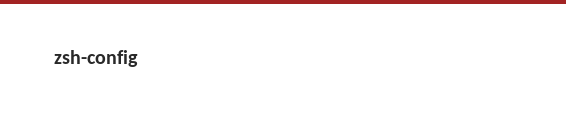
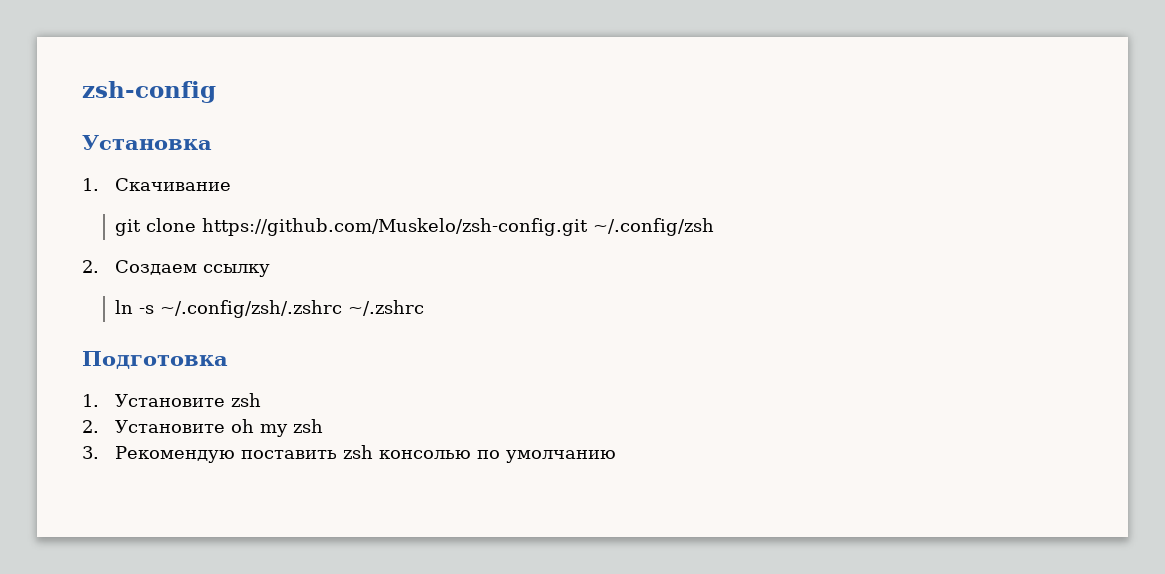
+ Установка
+ 1. Скачивание
+ git clone https://github.com/Muskelo/zsh-config.git ~/.config/zsh
+ 2. Создаем ссылку
+ ln -s ~/.config/zsh/.zshrc ~/.zshrc
+ Подготовка
+ 1. Установите zsh
+ 2. Уcтановите oh my zsh
+ 3. Рекомендую поставить zsh консолью по умолчанию

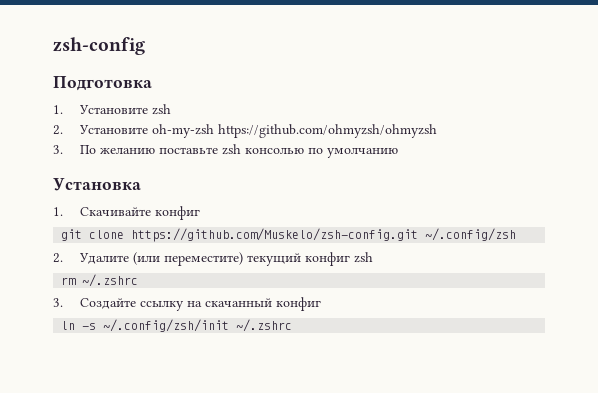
- Установка
- 1. Скачивание
- git clone https://github.com/Muskelo/zsh-config.git ~/.config/zsh
- 2. Создаем ссылку
- ln -s ~/.config/zsh/.zshrc ~/.zshrc
- 2. Уcтановите oh my zsh
- 3. Рекомендую поставить zsh консолью по умолчанию
+ 2. Уcтановите oh-my-zsh https://github.com/ohmyzsh/ohmyzsh
+ 3. По желанию поставьте zsh консолью по умолчанию
+ Установка
+ 1. Скачивайте конфиг
+ git clone https://github.com/Muskelo/zsh-config.git ~/.config/zsh
+ 2. Удалите (или переместите) текущий конфиг zsh
+ rm ~/.zshrc
+ 3. Создайте ссылку на скачанный конфиг
+ ln -s ~/.config/zsh/init ~/.zshrc

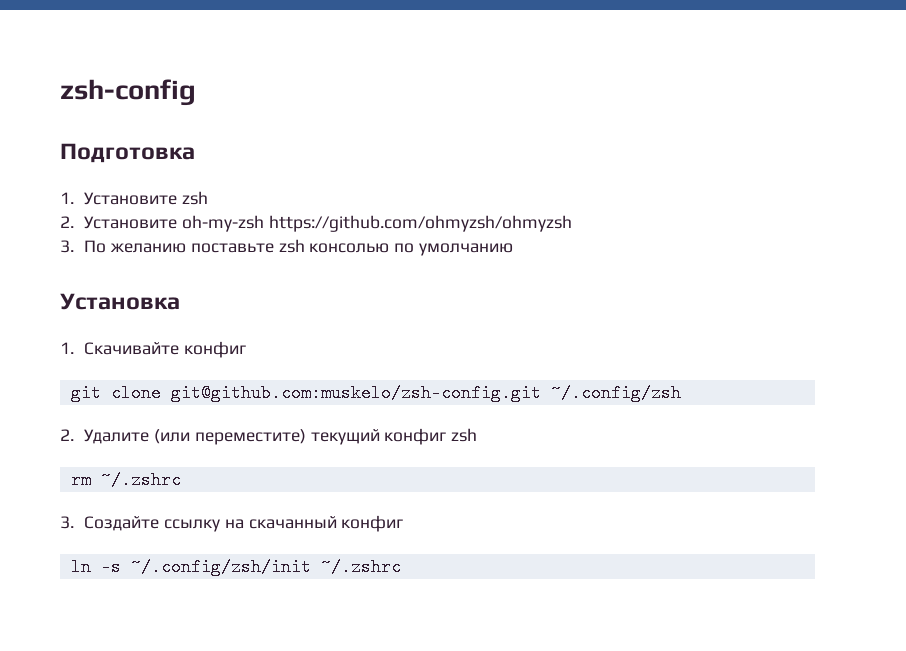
- git clone https://github.com/Muskelo/zsh-config.git ~/.config/zsh
+ git clone git@github.com:muskelo/zsh-config.git ~/.config/zsh

